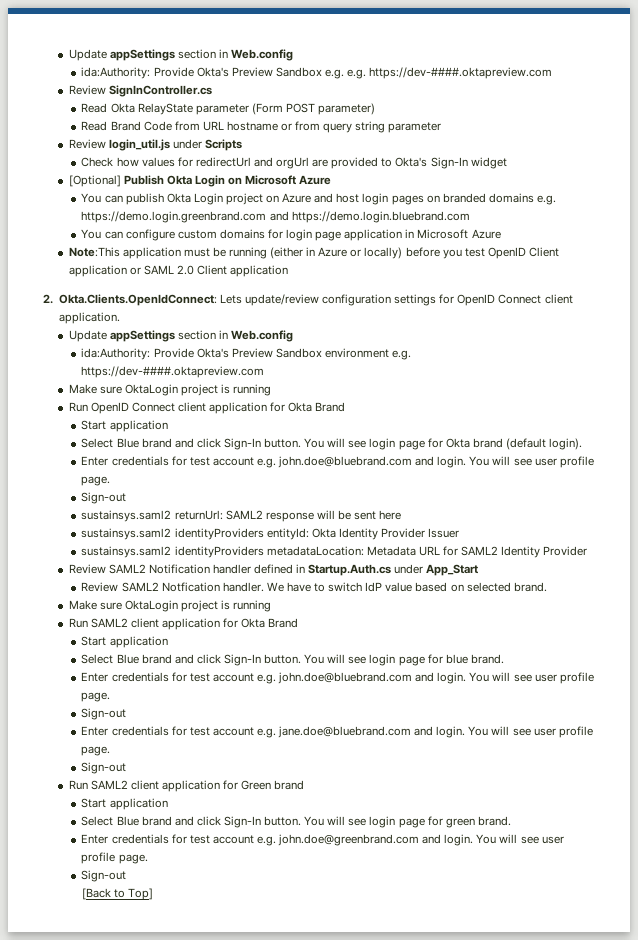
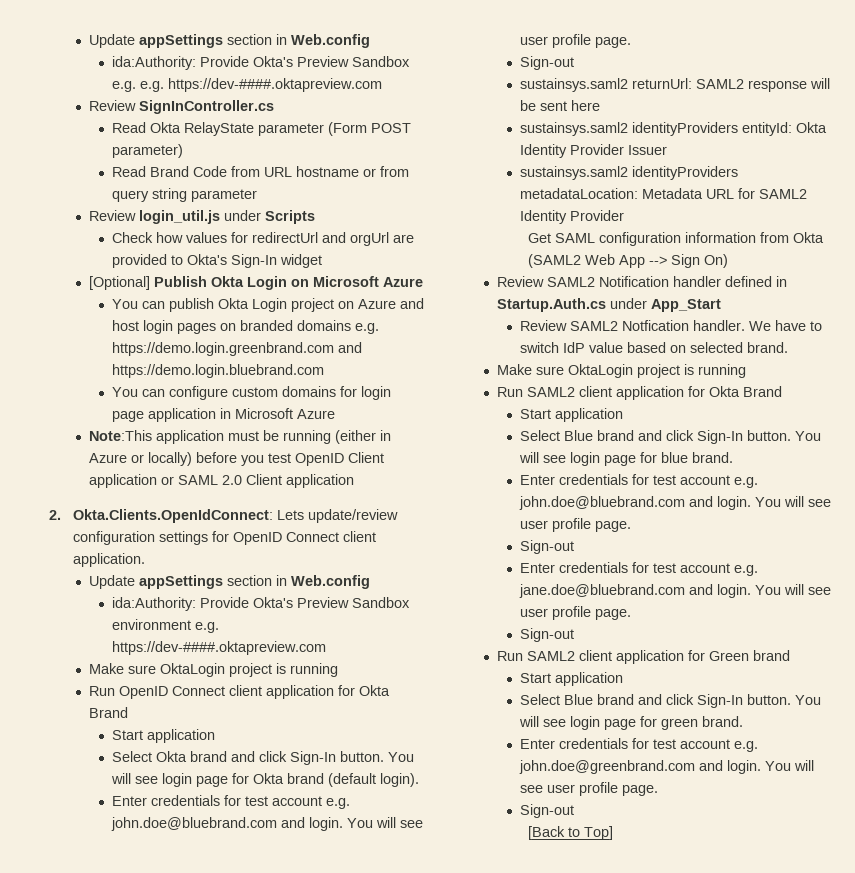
  Run OpenID Connect client application for Okta Brand
  Start application
- Select Blue brand and click Sign-In button.
+ Select Okta brand and click Sign-In button.
+ Get SAML configuration information from Okta (SAML2 Web App --> Sign On)

